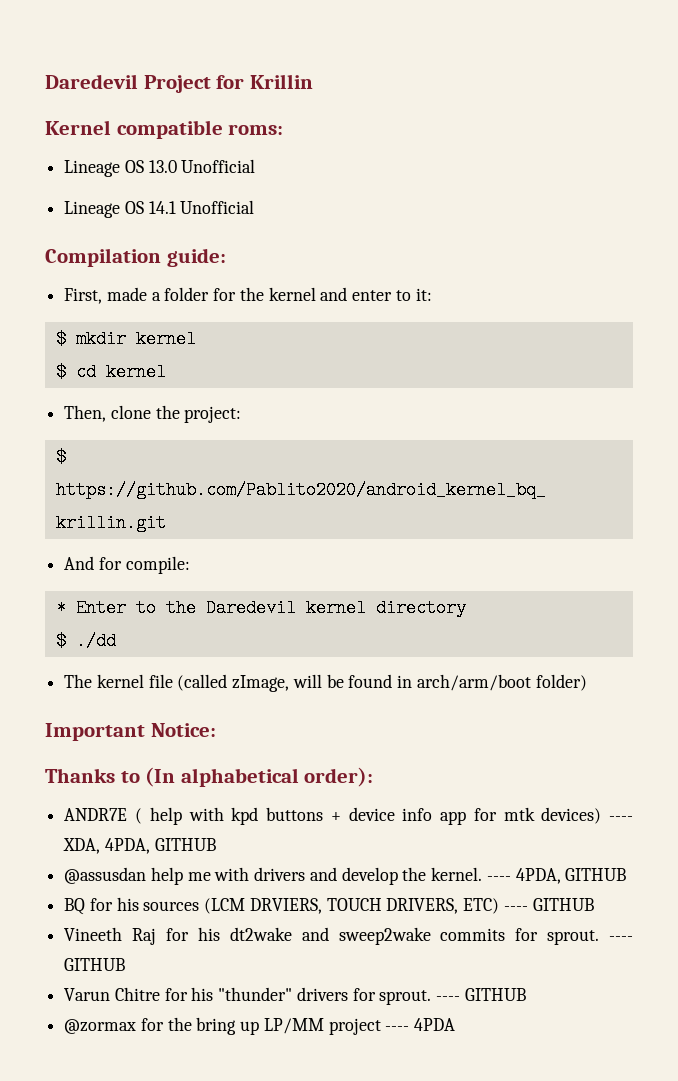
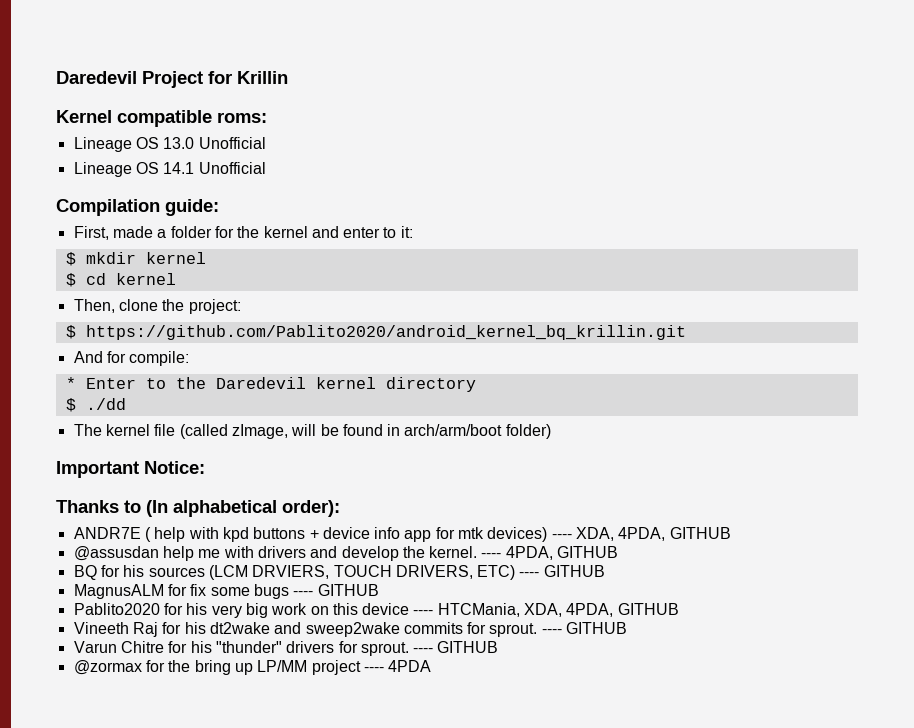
+ MagnusALM for fix some bugs ---- GITHUB
+ Pablito2020 for his very big work on this device ---- HTCMania, XDA, 4PDA, GITHUB

